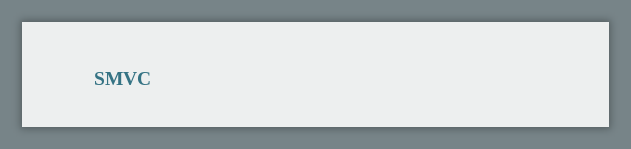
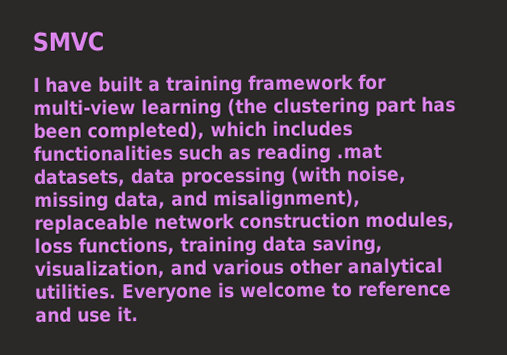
+ I have built a training framework for multi-view learning (the clustering part has been completed), which includes functionalities such as reading .mat datasets, data processing (with noise, missing data, and misalignment), replaceable network construction modules, loss functions, training data saving, visualization, and various other analytical utilities. Everyone is welcome to reference and use it.

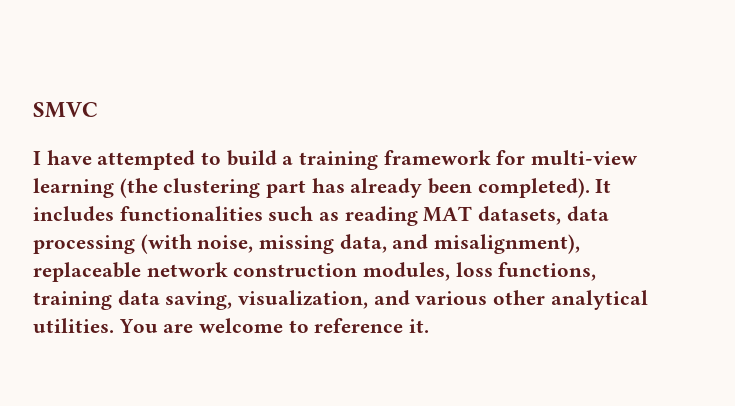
- I have built a training framework for multi-view learning (the clustering part has been completed), which includes functionalities such as reading .mat datasets, data processing (with noise, missing data, and misalignment), replaceable network construction modules, loss functions, training data saving, visualization, and various other analytical utilities.
+ I have attempted to build a training framework for multi-view learning (the clustering part has already been completed). It includes functionalities such as reading MAT datasets, data processing (with noise, missing data, and misalignment), replaceable network construction modules, loss functions, training data saving, visualization, and various other analytical utilities.
- Everyone is welcome to reference and use it.
+ You are welcome to reference it.

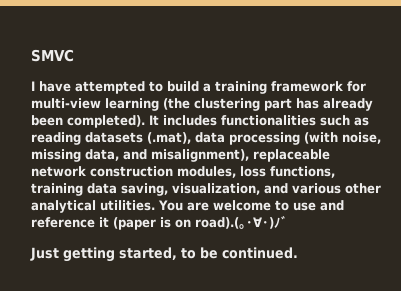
- It includes functionalities such as reading MAT datasets, data processing (with noise, missing data, and misalignment), replaceable network construction modules, loss functions, training data saving, visualization, and various other analytical utilities.
+ It includes functionalities such as reading datasets (.mat), data processing (with noise, missing data, and misalignment), replaceable network construction modules, loss functions, training data saving, visualization, and various other analytical utilities.
- You are welcome to reference it.
+ You are welcome to use and reference it (paper is on road).(｡･∀･)ﾉﾞ
+ Just getting started, to be continued.

